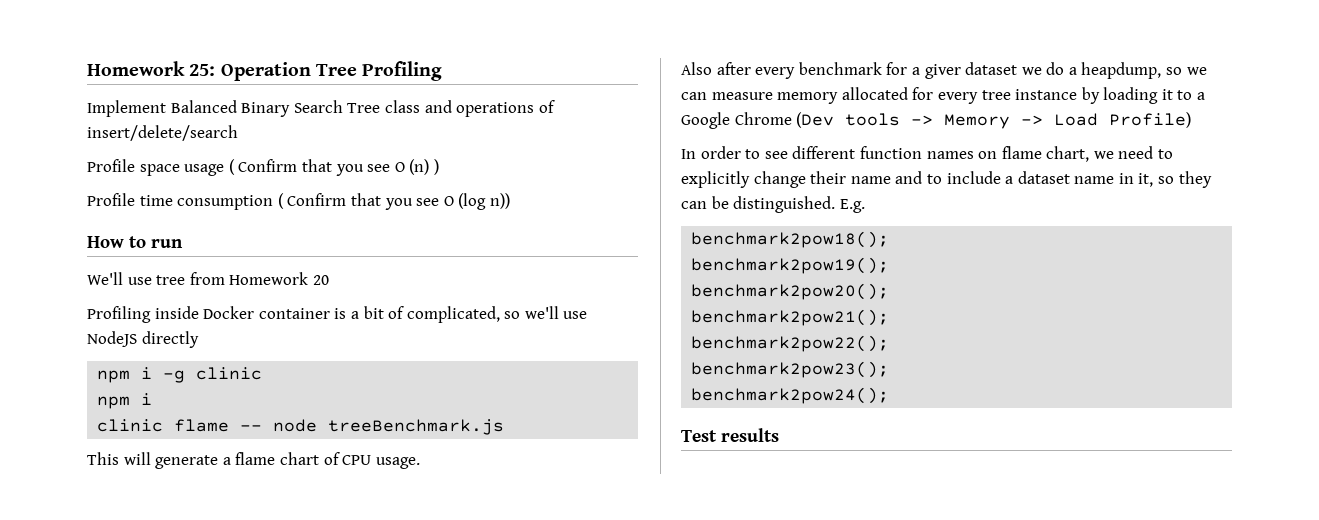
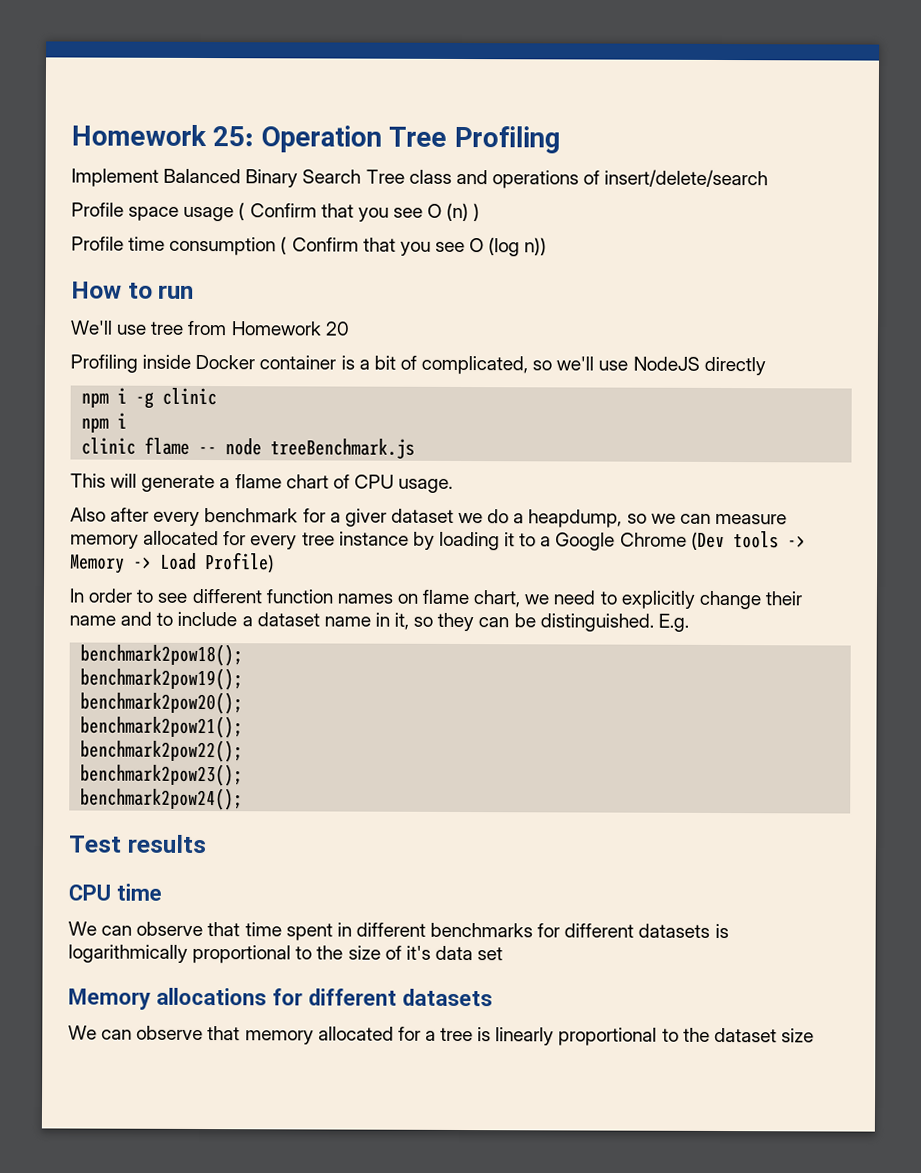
+ CPU time
+ We can observe that time spent in different benchmarks for different datasets is logarithmically proportional to the size of it's data set
+ Memory allocations for different datasets
+ We can observe that memory allocated for a tree is linearly proportional to the dataset size

